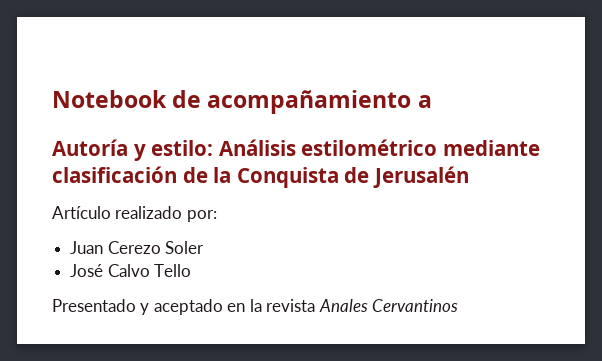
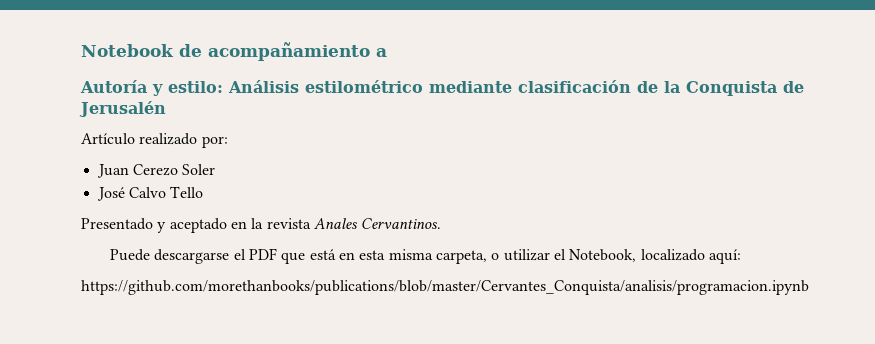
- Presentado y aceptado en la revista Anales Cervantinos
+ Presentado y aceptado en la revista Anales Cervantinos.
+ Puede descargarse el PDF que está en esta misma carpeta, o utilizar el Notebook, localizado aquí:
+ https://github.com/morethanbooks/publications/blob/master/Cervantes_Conquista/analisis/programacion.ipynb

